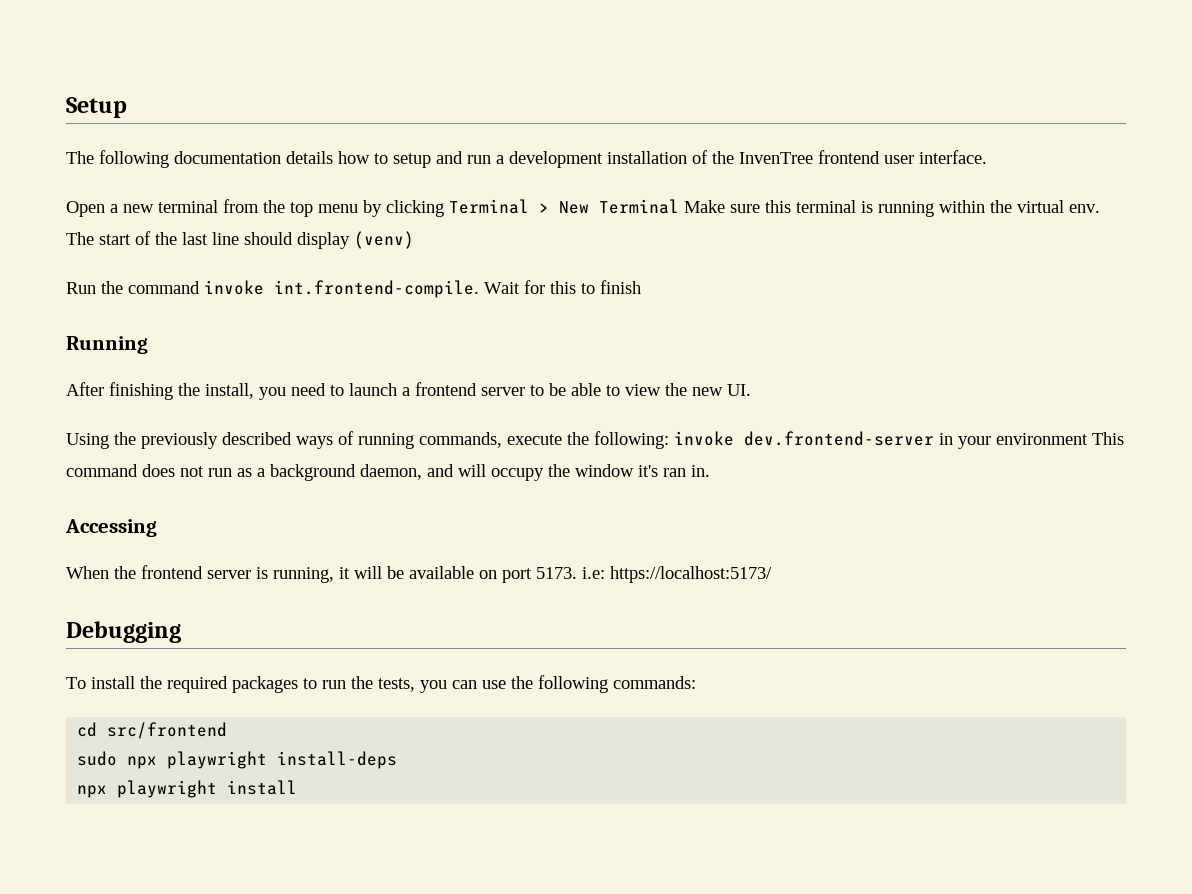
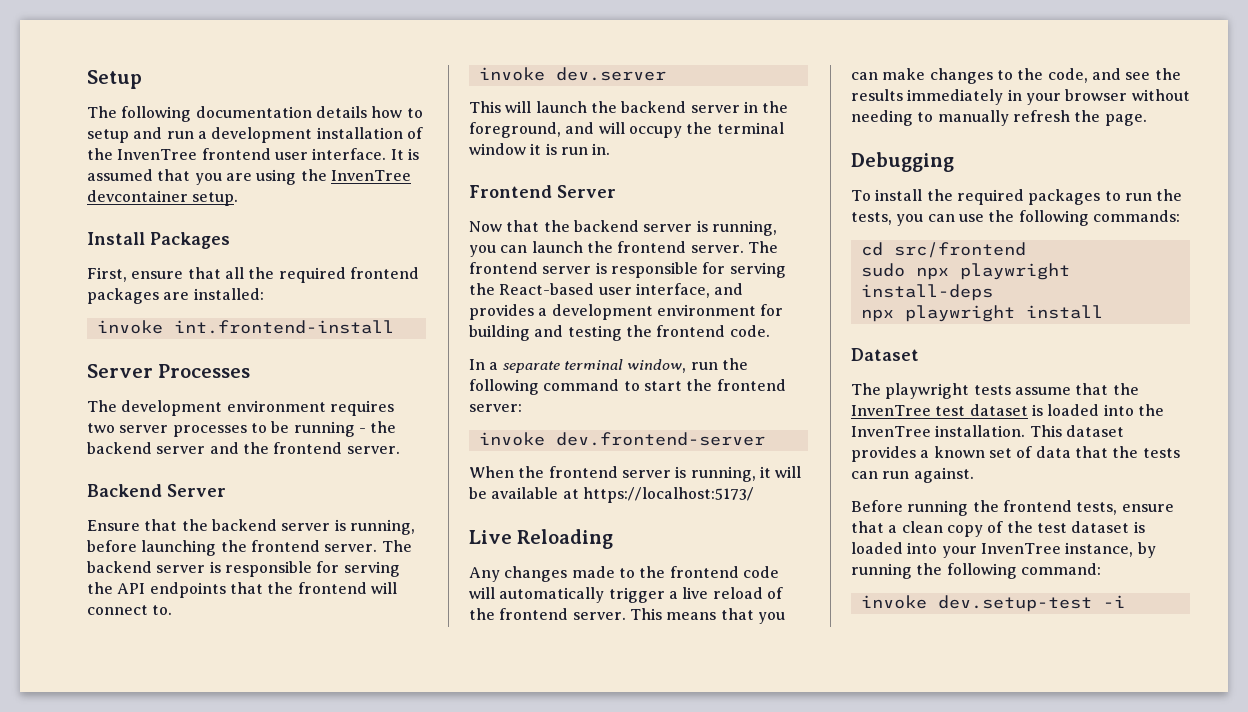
- The following documentation details how to setup and run a development installation of the InvenTree frontend user interface.
- Open a new terminal from the top menu by clicking Terminal > New Terminal Make sure this terminal is running within the virtual env. The start of the last line should display (venv)
- Run the command invoke int.frontend-compile. Wait for this to finish
- Running
- After finishing the install, you need to launch a frontend server to be able to view the new UI.
- Using the previously described ways of running commands, execute the following: invoke dev.frontend-server in your environment This command does not run as a background daemon, and will occupy the window it's ran in.
- Accessing
+ The following documentation details how to setup and run a development installation of the InvenTree frontend user interface. It is assumed that you are using the InvenTree devcontainer setup.
+ Install Packages
+ First, ensure that all the required frontend packages are installed:
+ invoke int.frontend-install
+ Server Processes
+ The development environment requires two server processes to be running - the backend server and the frontend server.
+ Backend Server
+ Ensure that the backend server is running, before launching the frontend server. The backend server is responsible for serving the API endpoints that the frontend will connect to.
+ invoke dev.server
+ This will launch the backend server in the foreground, and will occupy the terminal window it is run in.
+ Frontend Server
+ Now that the backend server is running, you can launch the frontend server. The frontend server is responsible for serving the React-based user interface, and provides a development environment for building and testing the frontend code.
+ In a separate terminal window, run the following command to start the frontend server:
+ invoke dev.frontend-server
- When the frontend server is running, it will be available on port 5173. i.e: https://localhost:5173/
+ When the frontend server is running, it will be available at https://localhost:5173/
+ Live Reloading
+ Any changes made to the frontend code will automatically trigger a live reload of the frontend server. This means that you can make changes to the code, and see the results immediately in your browser without needing to manually refresh the page.
+ Dataset
+ The playwright tests assume that the InvenTree test dataset is loaded into the InvenTree installation. This dataset provides a known set of data that the tests can run against.
+ Before running the frontend tests, ensure that a clean copy of the test dataset is loaded into your InvenTree instance, by running the following command:
+ invoke dev.setup-test -i

